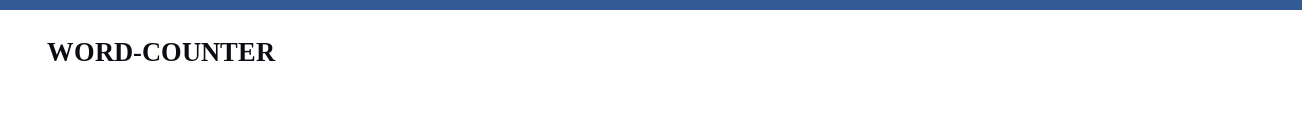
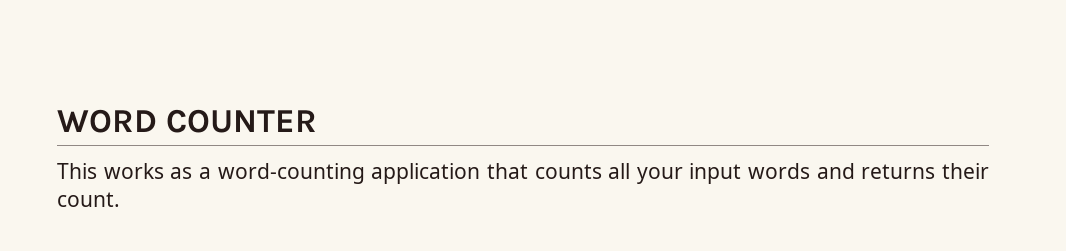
- WORD-COUNTER
+ WORD COUNTER
+ This works as a word-counting application that counts all your input words and returns their count.

